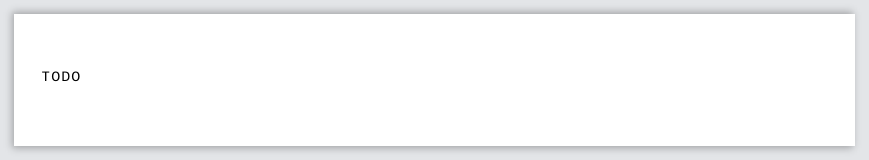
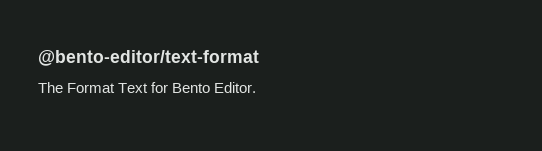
- TODO
+ @bento-editor/text-format
+ The Format Text for Bento Editor.

